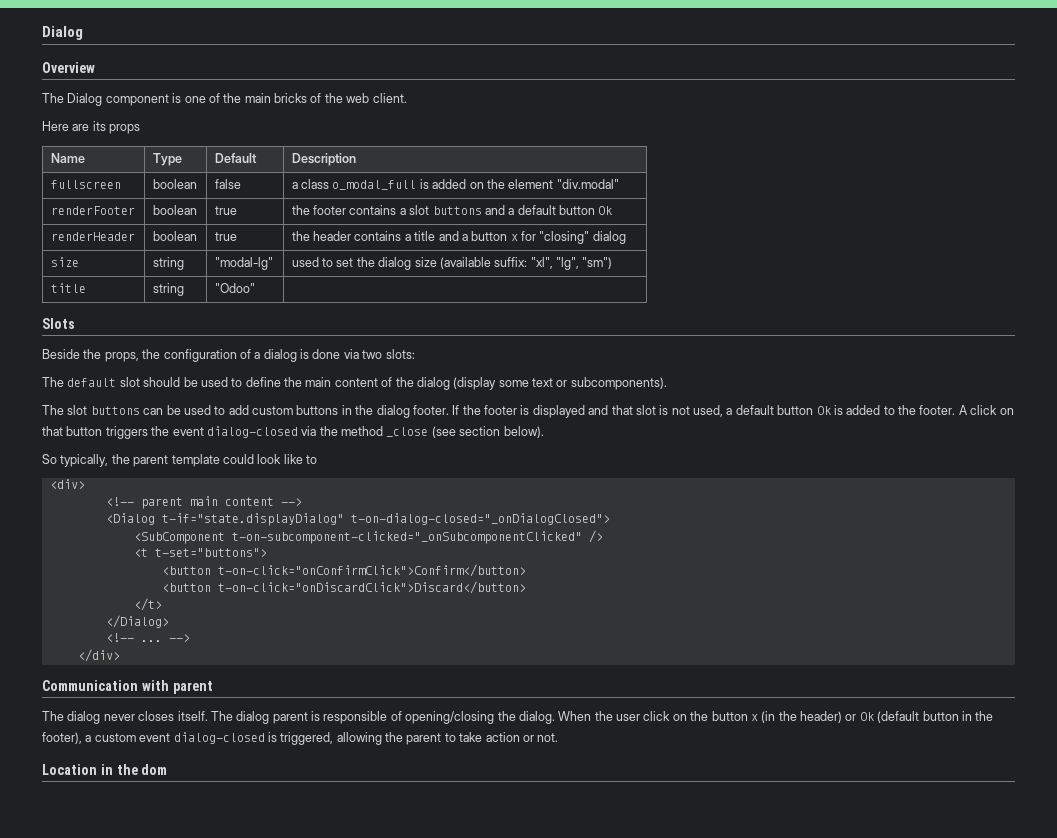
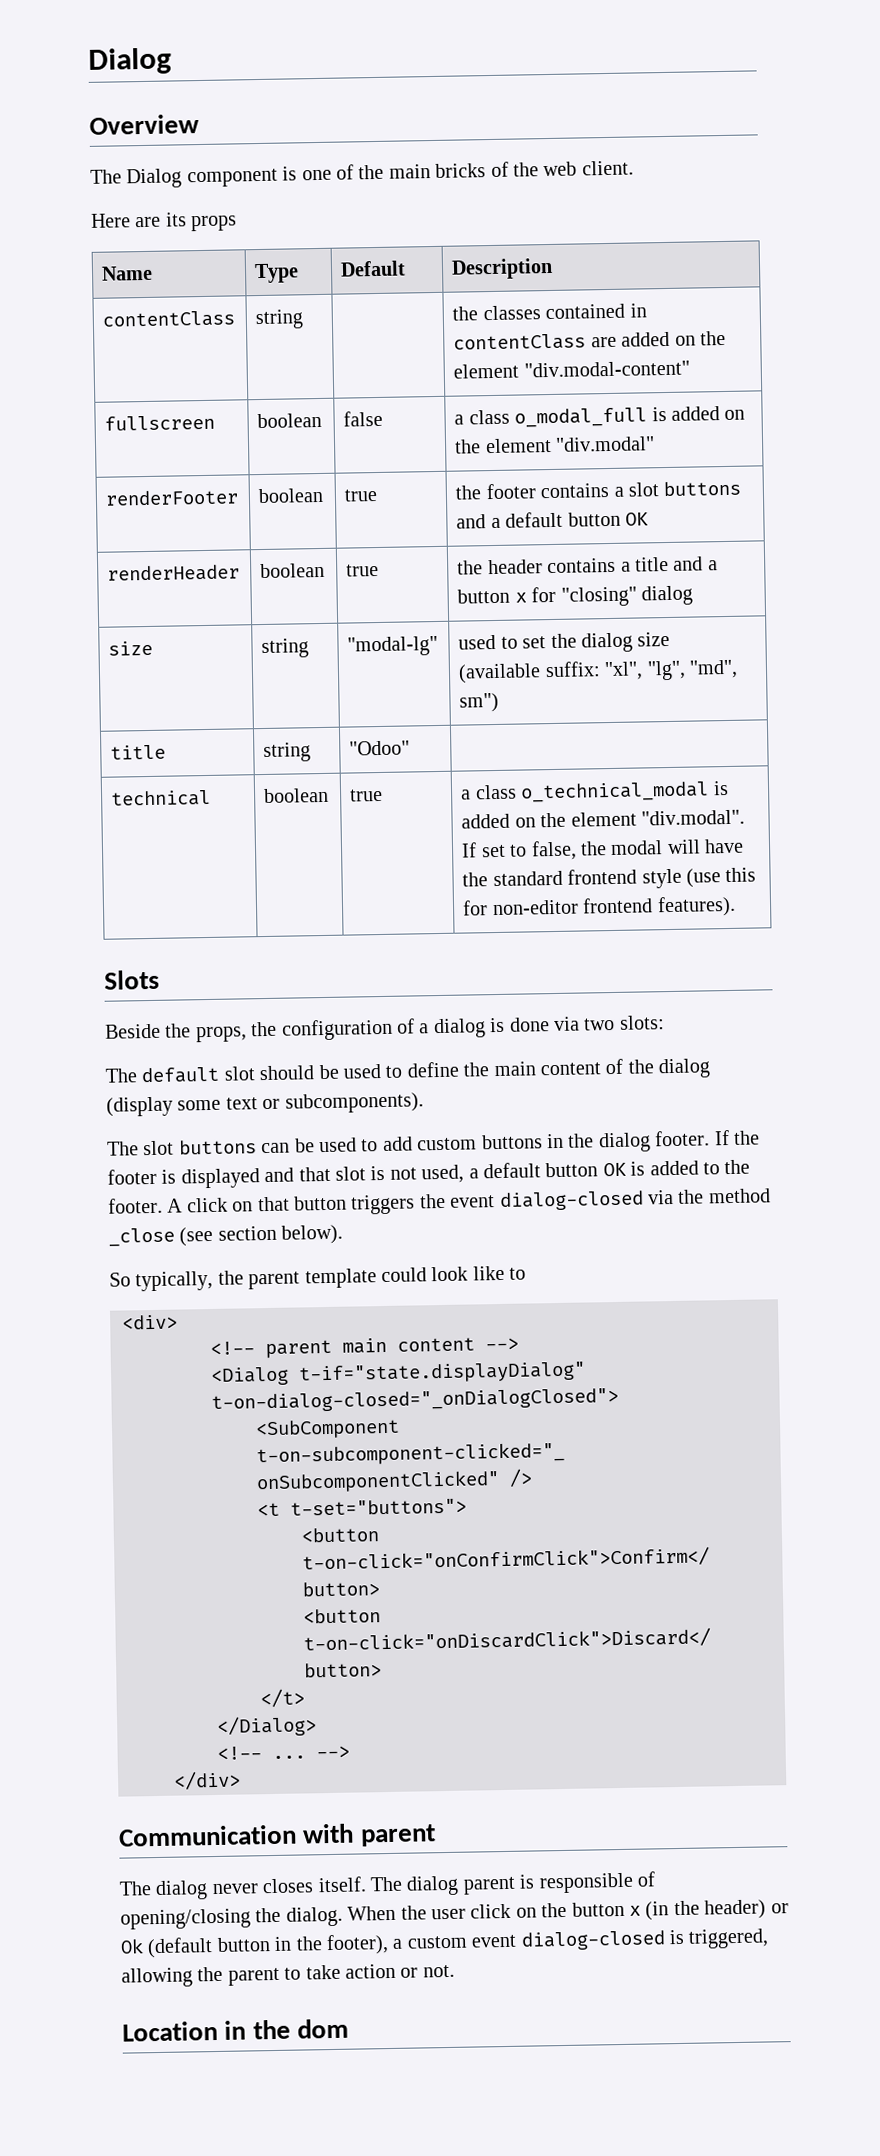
+ contentClass | string | | the classes contained in contentClass are added on the element "div.modal-content"
- renderFooter | boolean | true | the footer contains a slot buttons and a default button Ok
+ renderFooter | boolean | true | the footer contains a slot buttons and a default button OK
- size | string | "modal-lg" | used to set the dialog size (available suffix: "xl", "lg", "sm")
+ size | string | "modal-lg" | used to set the dialog size (available suffix: "xl", "lg", "md", sm")
+ technical | boolean | true | a class o_technical_modal is added on the element "div.modal". If set to false, the modal will have the standard frontend style (use this for non-editor frontend features).
- If the footer is displayed and that slot is not used, a default button Ok is added to the footer.
+ If the footer is displayed and that slot is not used, a default button OK is added to the footer.

